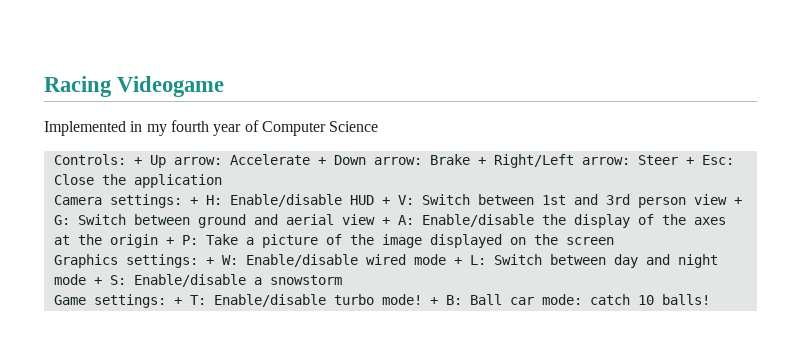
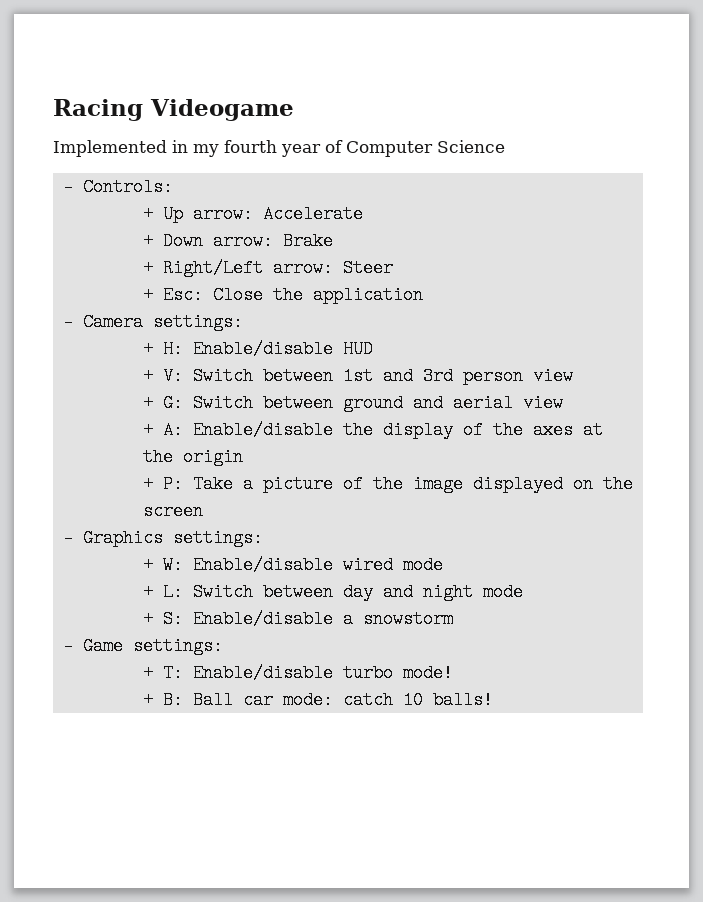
- Controls: + Up arrow: Accelerate + Down arrow: Brake + Right/Left arrow: Steer + Esc: Close the application
+ - Controls:
+ + Up arrow: Accelerate
+ + Down arrow: Brake
+ + Right/Left arrow: Steer
+ + Esc: Close the application
- Camera settings: + H: Enable/disable HUD + V: Switch between 1st and 3rd person view + G: Switch between ground and aerial view + A: Enable/disable the display of the axes at the origin + P: Take a picture of the image displayed on the screen
+ - Camera settings:
+ + H: Enable/disable HUD
+ + V: Switch between 1st and 3rd person view
+ + G: Switch between ground and aerial view
+ + A: Enable/disable the display of the axes at the origin
+ + P: Take a picture of the image displayed on the screen
- Graphics settings: + W: Enable/disable wired mode + L: Switch between day and night mode + S: Enable/disable a snowstorm
+ - Graphics settings:
+ + W: Enable/disable wired mode
+ + L: Switch between day and night mode
+ + S: Enable/disable a snowstorm
- Game settings: + T: Enable/disable turbo mode! + B: Ball car mode: catch 10 balls!
+ - Game settings:
+ + T: Enable/disable turbo mode!
+ + B: Ball car mode: catch 10 balls!

